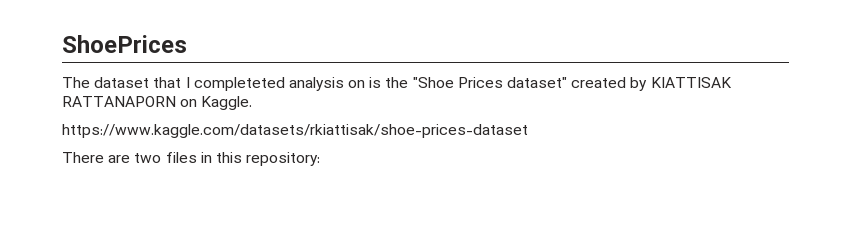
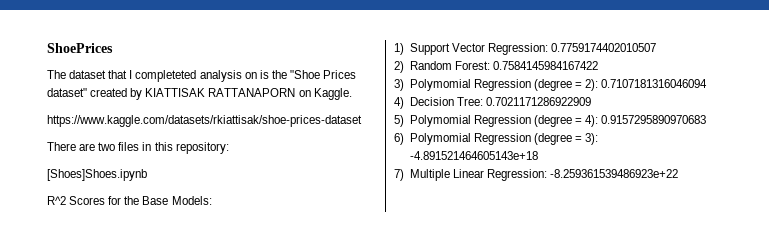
+ [Shoes]Shoes.ipynb
+ R^2 Scores for the Base Models:
+ 1) Support Vector Regression: 0.7759174402010507
+ 2) Random Forest: 0.7584145984167422
+ 3) Polymomial Regression (degree = 2): 0.7107181316046094
+ 4) Decision Tree: 0.7021171286922909
+ 5) Polymomial Regression (degree = 4): 0.9157295890970683
+ 6) Polymomial Regression (degree = 3): -4.891521464605143e+18
+ 7) Multiple Linear Regression: -8.259361539486923e+22

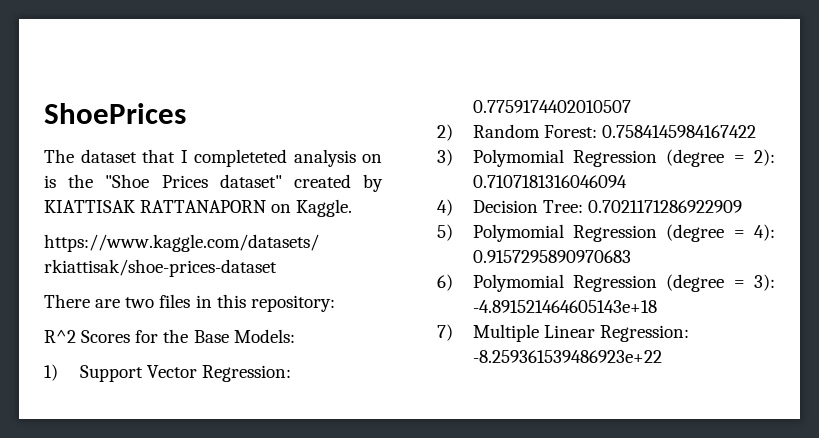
- [Shoes]Shoes.ipynb

